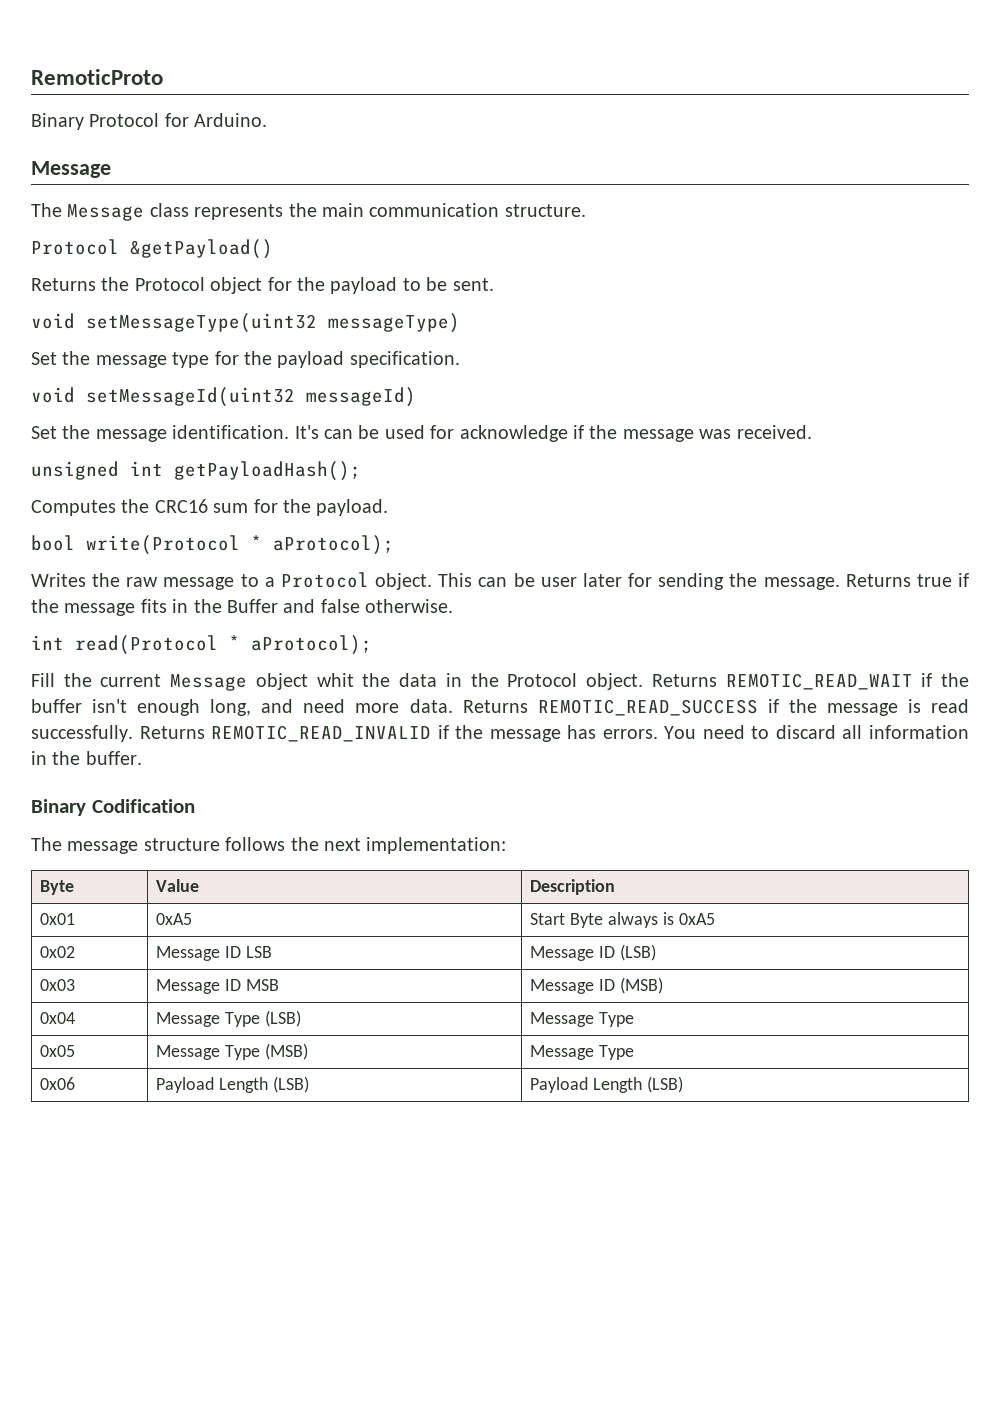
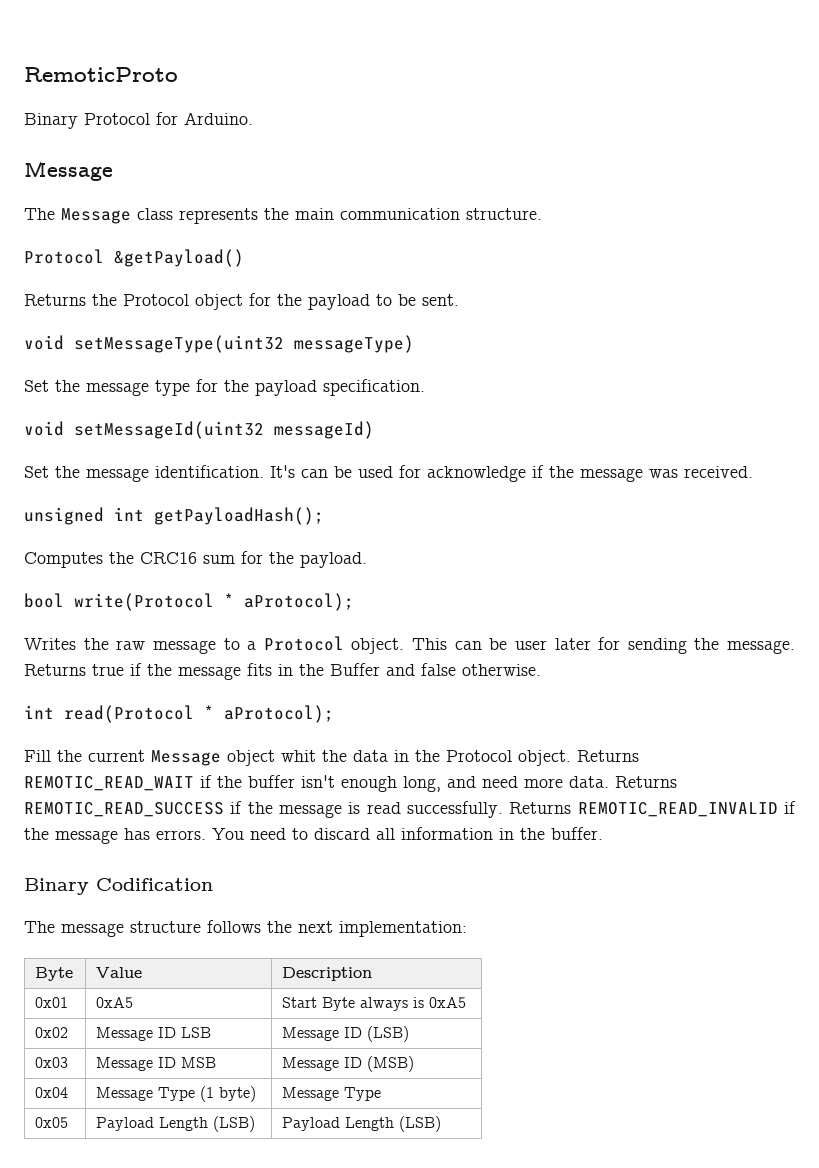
- 0x04 | Message Type (LSB) | Message Type
+ 0x04 | Message Type (1 byte) | Message Type
- 0x05 | Message Type (MSB) | Message Type
- 0x06 | Payload Length (LSB) | Payload Length (LSB)
+ 0x05 | Payload Length (LSB) | Payload Length (LSB)

